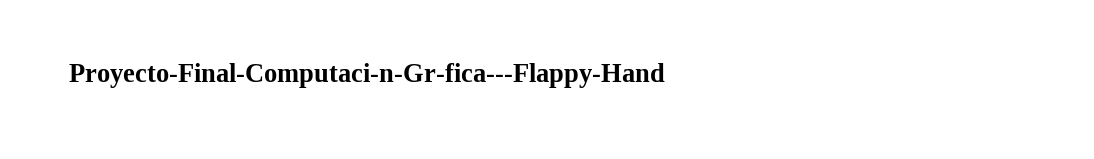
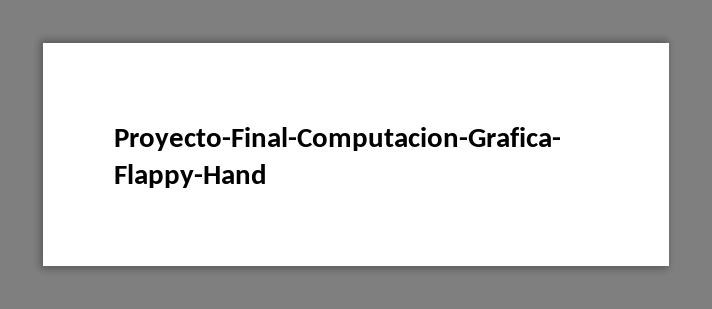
- Proyecto-Final-Computaci-n-Gr-fica---Flappy-Hand
+ Proyecto-Final-Computacion-Grafica- Flappy-Hand

